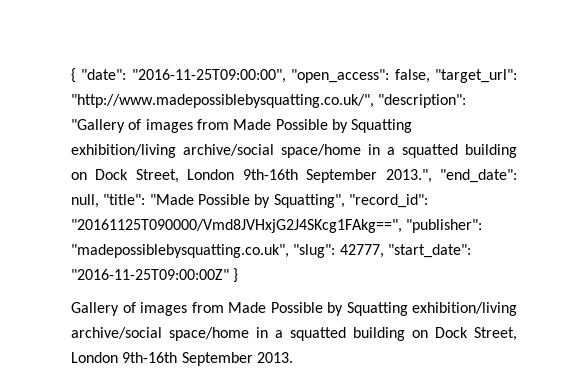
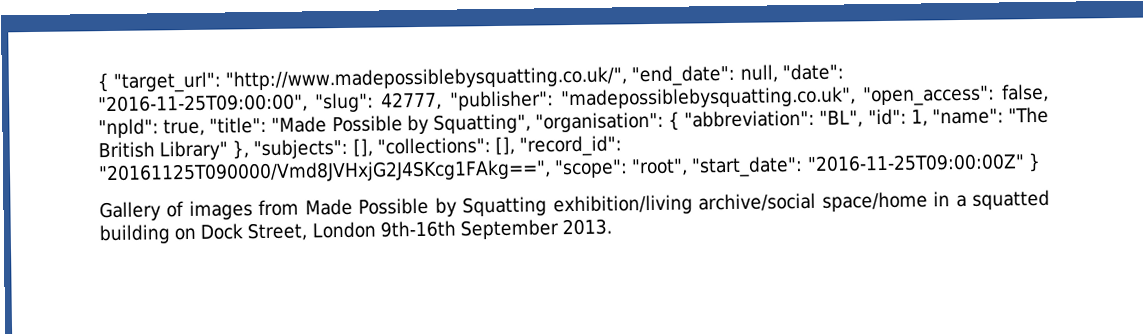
- { "date": "2016-11-25T09:00:00", "open_access": false, "target_url": "http://www.madepossiblebysquatting.co.uk/", "description": "Gallery of images from Made Possible by Squatting exhibition/living archive/social space/home in a squatted building on Dock Street, London 9th-16th September 2013.", "end_date": null, "title": "Made Possible by Squatting", "record_id": "20161125T090000/Vmd8JVHxjG2J4SKcg1FAkg==", "publisher": "madepossiblebysquatting.co.uk", "slug": 42777, "start_date": "2016-11-25T09:00:00Z" }
+ { "target_url": "http://www.madepossiblebysquatting.co.uk/", "end_date": null, "date": "2016-11-25T09:00:00", "slug": 42777, "publisher": "madepossiblebysquatting.co.uk", "open_access": false, "npld": true, "title": "Made Possible by Squatting", "organisation": { "abbreviation": "BL", "id": 1, "name": "The British Library" }, "subjects": [], "collections": [], "record_id": "20161125T090000/Vmd8JVHxjG2J4SKcg1FAkg==", "scope": "root", "start_date": "2016-11-25T09:00:00Z" }

